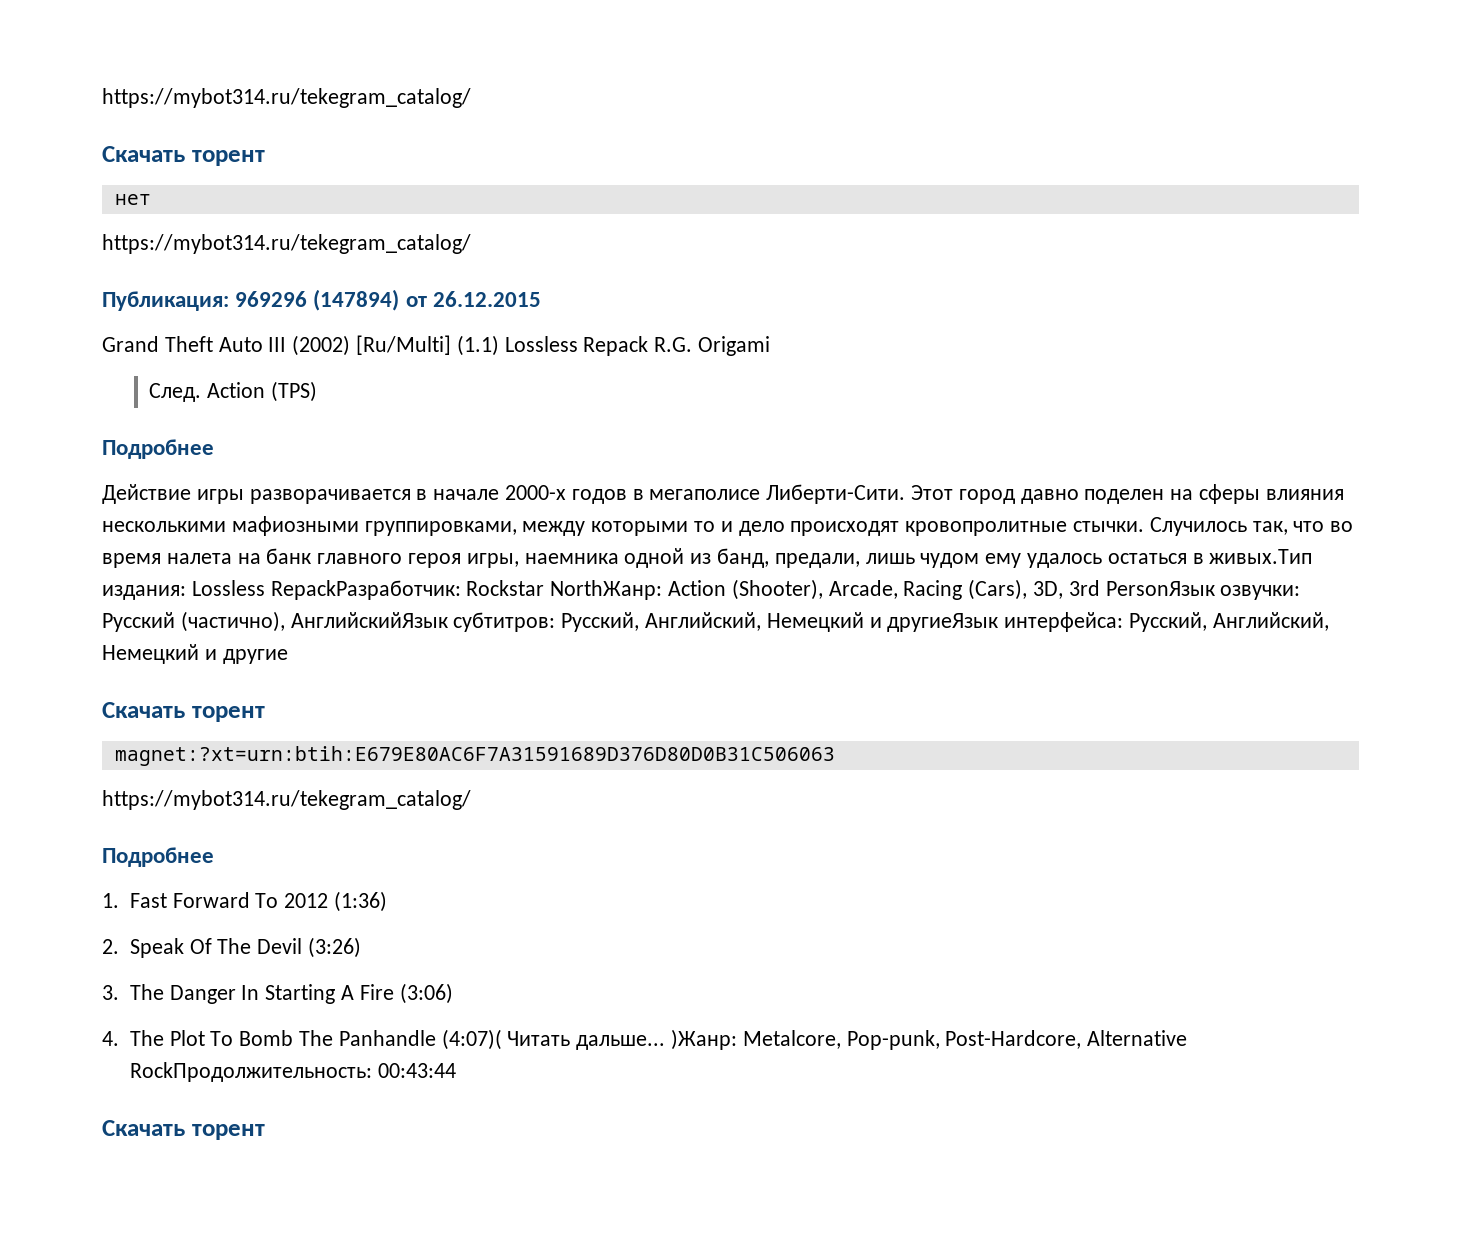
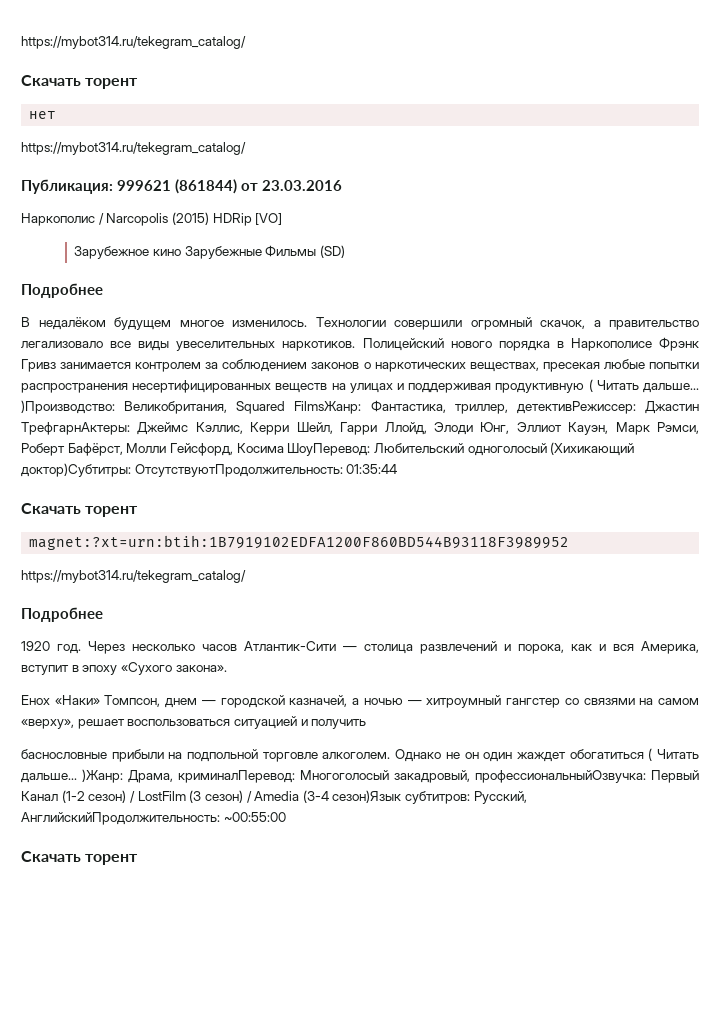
- Публикация: 969296 (147894) от 26.12.2015
- Grand Theft Auto III (2002) [Ru/Multi] (1.1) Lossless Repack R.G. Origami
- След. Action (TPS)
+ Публикация: 999621 (861844) от 23.03.2016
+ Наркополис / Narcopolis (2015) HDRip [VO]
+ Зарубежное кино Зарубежные Фильмы (SD)
  Подробнее
- Действие игры разворачивается в начале 2000-х годов в мегаполисе Либерти-Сити. Этот город давно поделен на сферы влияния несколькими мафиозными группировками, между которыми то и дело происходят кровопролитные стычки. Случилось так, что во время налета на банк главного героя игры, наемника одной из банд, предали, лишь чудом ему удалось остаться в живых.Тип издания: Lossless RepackРазработчик: Rockstar NorthЖанр: Action (Shooter), Arcade, Racing (Cars), 3D, 3rd PersonЯзык озвучки: Русский (частично), АнглийскийЯзык субтитров: Русский, Английский, Немецкий и другиеЯзык интерфейса: Русский, Английский, Немецкий и другие
+ В недалёком будущем многое изменилось. Технологии совершили огромный скачок, а правительство легализовало все виды увеселительных наркотиков. Полицейский нового порядка в Наркополисе Фрэнк Гривз занимается контролем за соблюдением законов о наркотических веществах, пресекая любые попытки распространения несертифицированных веществ на улицах и поддерживая продуктивную ( Читать дальше... )Производство: Великобритания, Squared FilmsЖанр: Фантастика, триллер, детективРежиссер: Джастин ТрефгарнАктеры: Джеймс Кэллис, Керри Шейл, Гарри Ллойд, Элоди Юнг, Эллиот Кауэн, Марк Рэмси, Роберт Бафёрст, Молли Гейсфорд, Косима ШоуПеревод: Любительский одноголосый (Хихикающий доктор)Субтитры: ОтсутствуютПродолжительность: 01:35:44
  Скачать торент
- magnet:?xt=urn:btih:E679E80AC6F7A31591689D376D80D0B31C506063
+ magnet:?xt=urn:btih:1B7919102EDFA1200F860BD544B93118F3989952
- 1. Fast Forward To 2012 (1:36)
- 2. Speak Of The Devil (3:26)
- 3. The Danger In Starting A Fire (3:06)
- 4. The Plot To Bomb The Panhandle (4:07)( Читать дальше... )Жанр: Metalcore, Pop-punk, Post-Hardcore, Alternative RockПродолжительность: 00:43:44
+ 1920 год. Через несколько часов Атлантик-Сити — столица развлечений и порока, как и вся Америка, вступит в эпоху «Сухого закона».
+ Енох «Наки» Томпсон, днем — городской казначей, а ночью — хитроумный гангстер со связями на самом «верху», решает воспользоваться ситуацией и получить
+ баснословные прибыли на подпольной торговле алкоголем. Однако не он один жаждет обогатиться ( Читать дальше... )Жанр: Драма, криминалПеревод: Многоголосый закадровый, профессиональныйОзвучка: Первый Канал (1-2 сезон) / LostFilm (3 сезон) / Amedia (3-4 сезон)Язык субтитров: Русский, АнглийскийПродолжительность: ~00:55:00

